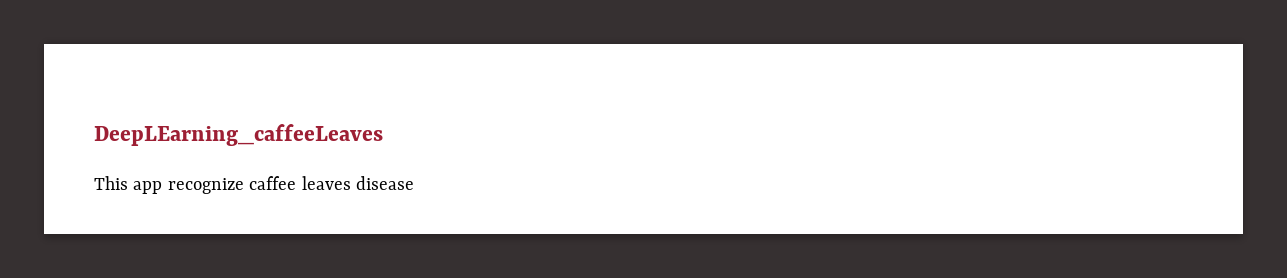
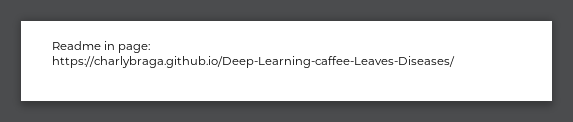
- DeepLEarning_caffeeLeaves
- This app recognize caffee leaves disease
+ Readme in page: https://charlybraga.github.io/Deep-Learning-caffee-Leaves-Diseases/

